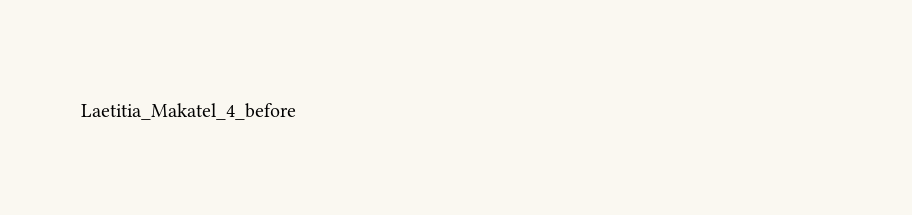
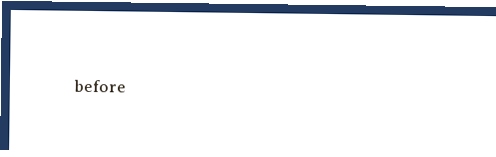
- Laetitia_Makatel_4_before
+ before

